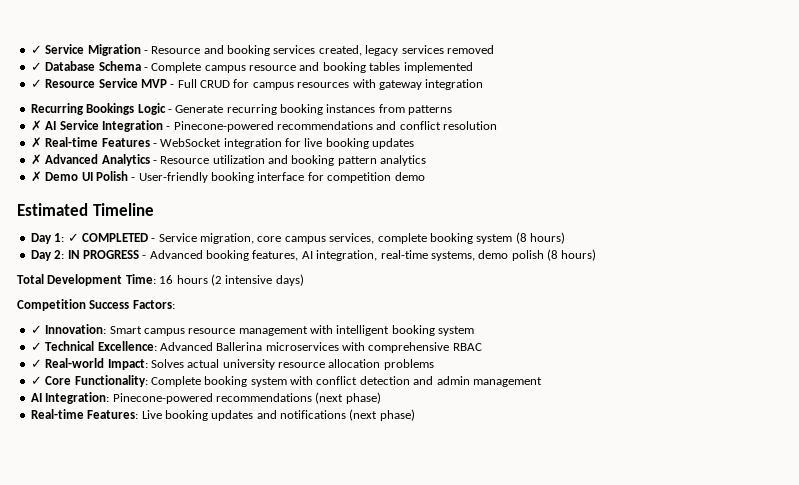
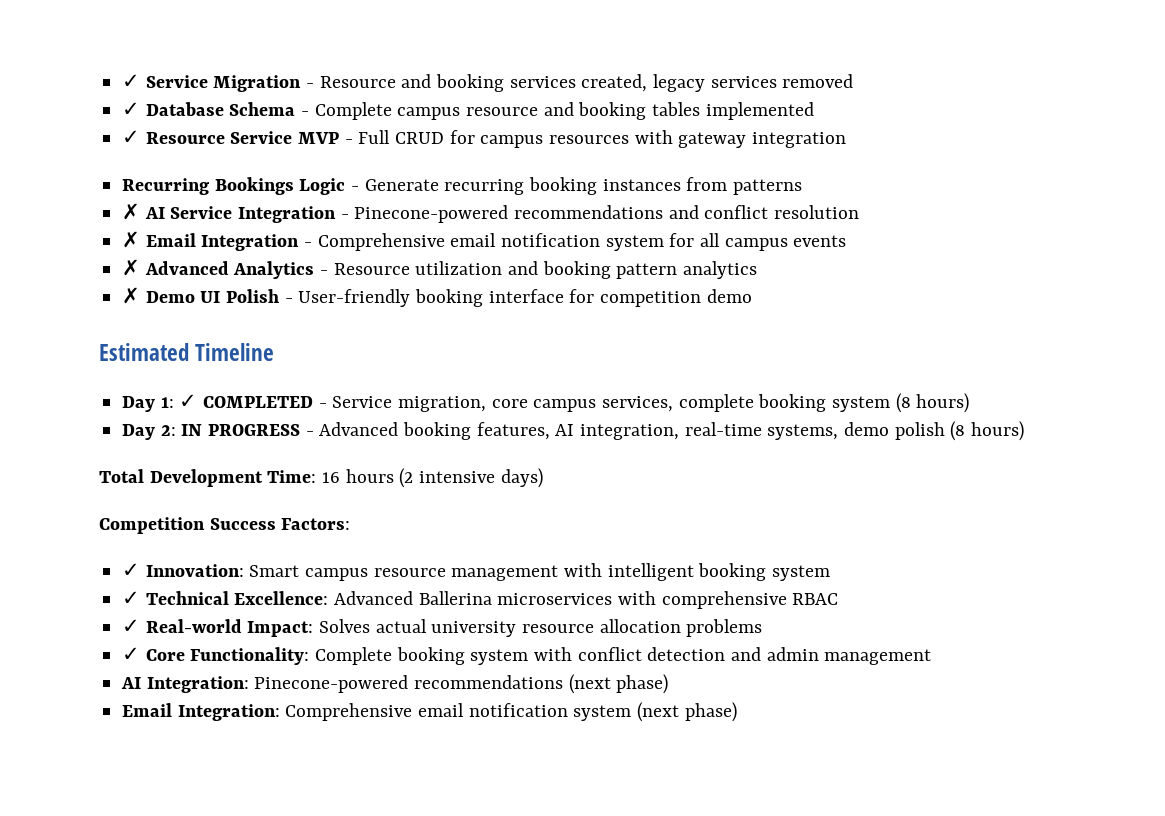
- ✗ Real-time Features - WebSocket integration for live booking updates
+ ✗ Email Integration - Comprehensive email notification system for all campus events
- Real-time Features: Live booking updates and notifications (next phase)
+ Email Integration: Comprehensive email notification system (next phase)

